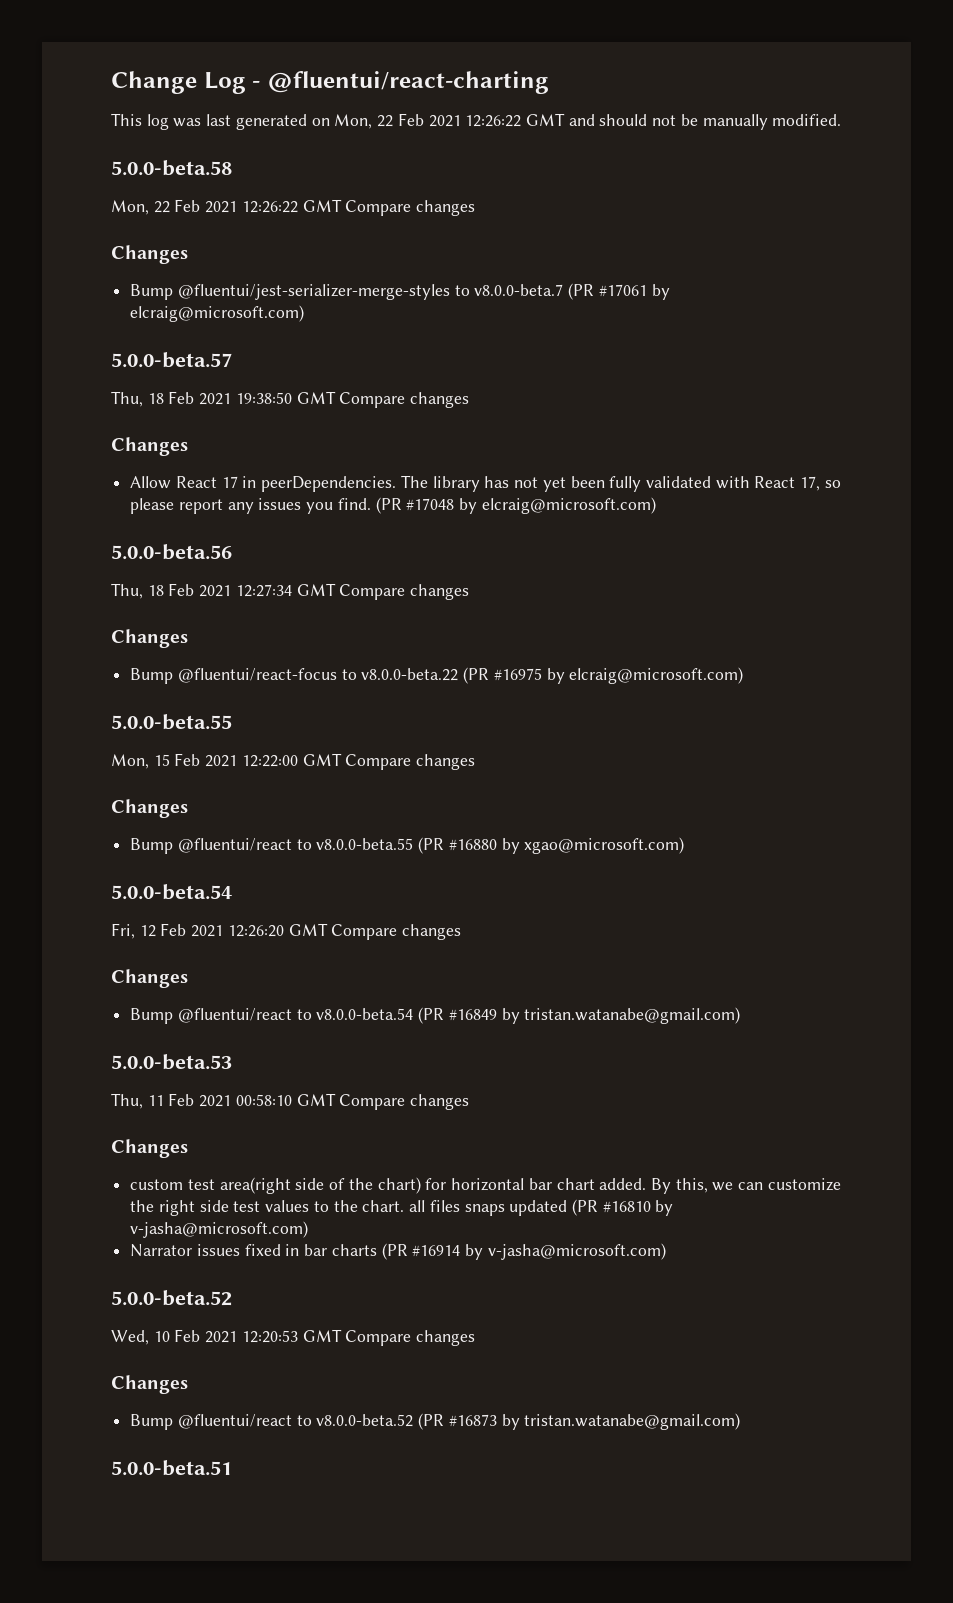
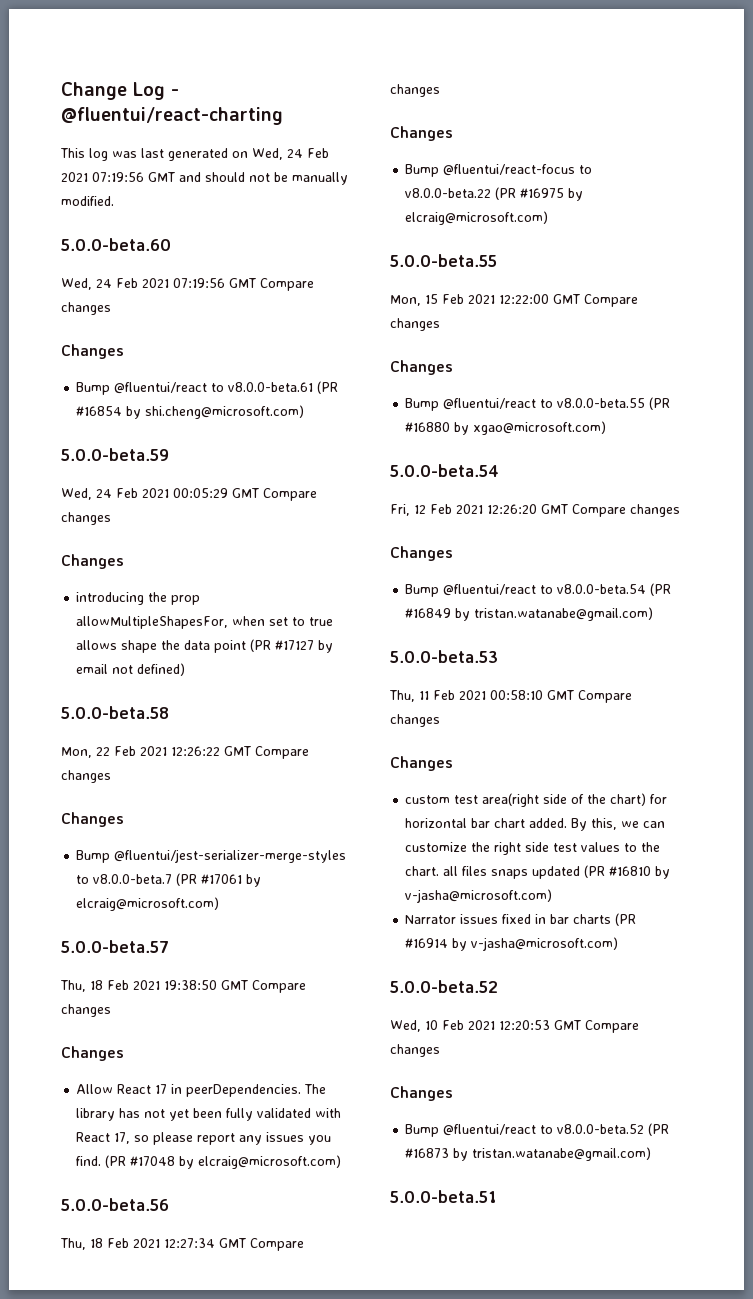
- This log was last generated on Mon, 22 Feb 2021 12:26:22 GMT and should not be manually modified.
+ This log was last generated on Wed, 24 Feb 2021 07:19:56 GMT and should not be manually modified.
+ 5.0.0-beta.60
+ Wed, 24 Feb 2021 07:19:56 GMT Compare changes
+ Changes
+ Bump @fluentui/react to v8.0.0-beta.61 (PR #16854 by shi.cheng@microsoft.com)
+ 5.0.0-beta.59
+ Wed, 24 Feb 2021 00:05:29 GMT Compare changes
+ Changes
+ introducing the prop allowMultipleShapesFor, when set to true allows shape the data point (PR #17127 by email not defined)

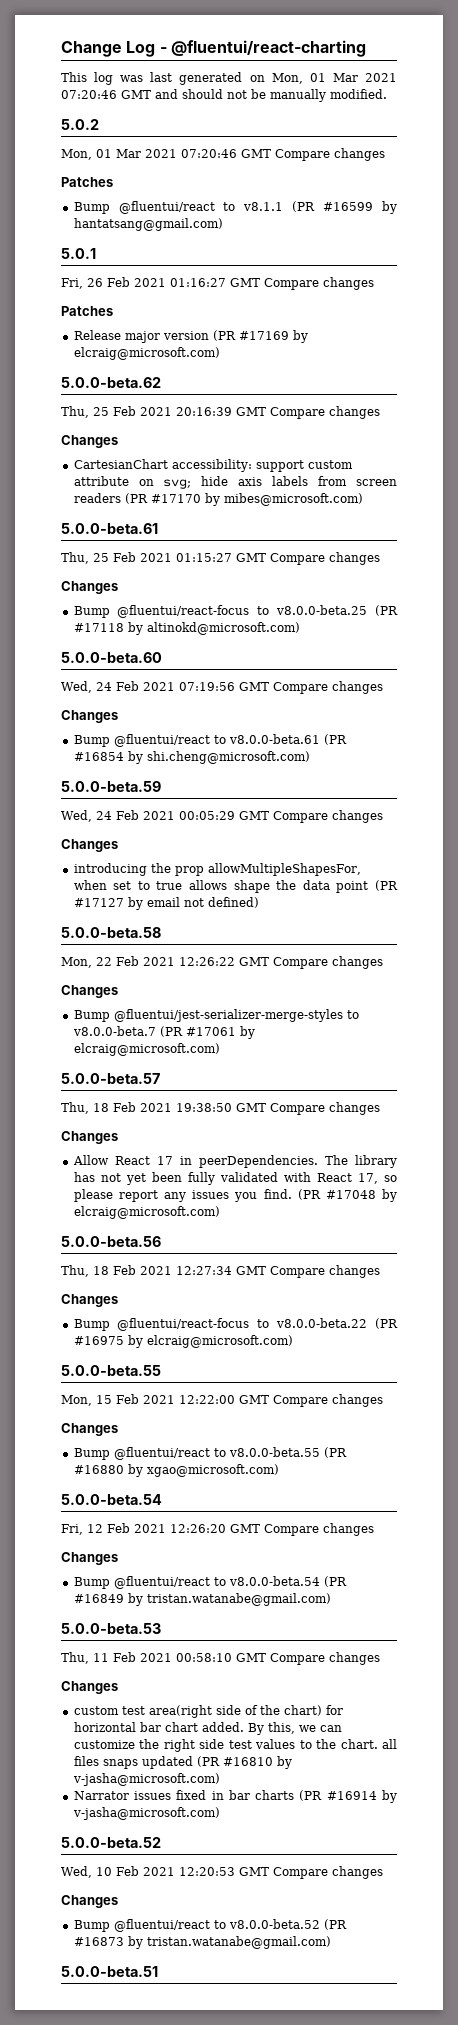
- This log was last generated on Wed, 24 Feb 2021 07:19:56 GMT and should not be manually modified.
+ This log was last generated on Mon, 01 Mar 2021 07:20:46 GMT and should not be manually modified.
+ 5.0.2
+ Mon, 01 Mar 2021 07:20:46 GMT Compare changes
+ Patches
+ Bump @fluentui/react to v8.1.1 (PR #16599 by hantatsang@gmail.com)
+ 5.0.1
+ Fri, 26 Feb 2021 01:16:27 GMT Compare changes
+ Patches
+ Release major version (PR #17169 by elcraig@microsoft.com)
+ 5.0.0-beta.62
+ Thu, 25 Feb 2021 20:16:39 GMT Compare changes
+ Changes
+ CartesianChart accessibility: support custom attribute on svg; hide axis labels from screen readers (PR #17170 by mibes@microsoft.com)
+ 5.0.0-beta.61
+ Thu, 25 Feb 2021 01:15:27 GMT Compare changes
+ Changes
+ Bump @fluentui/react-focus to v8.0.0-beta.25 (PR #17118 by altinokd@microsoft.com)

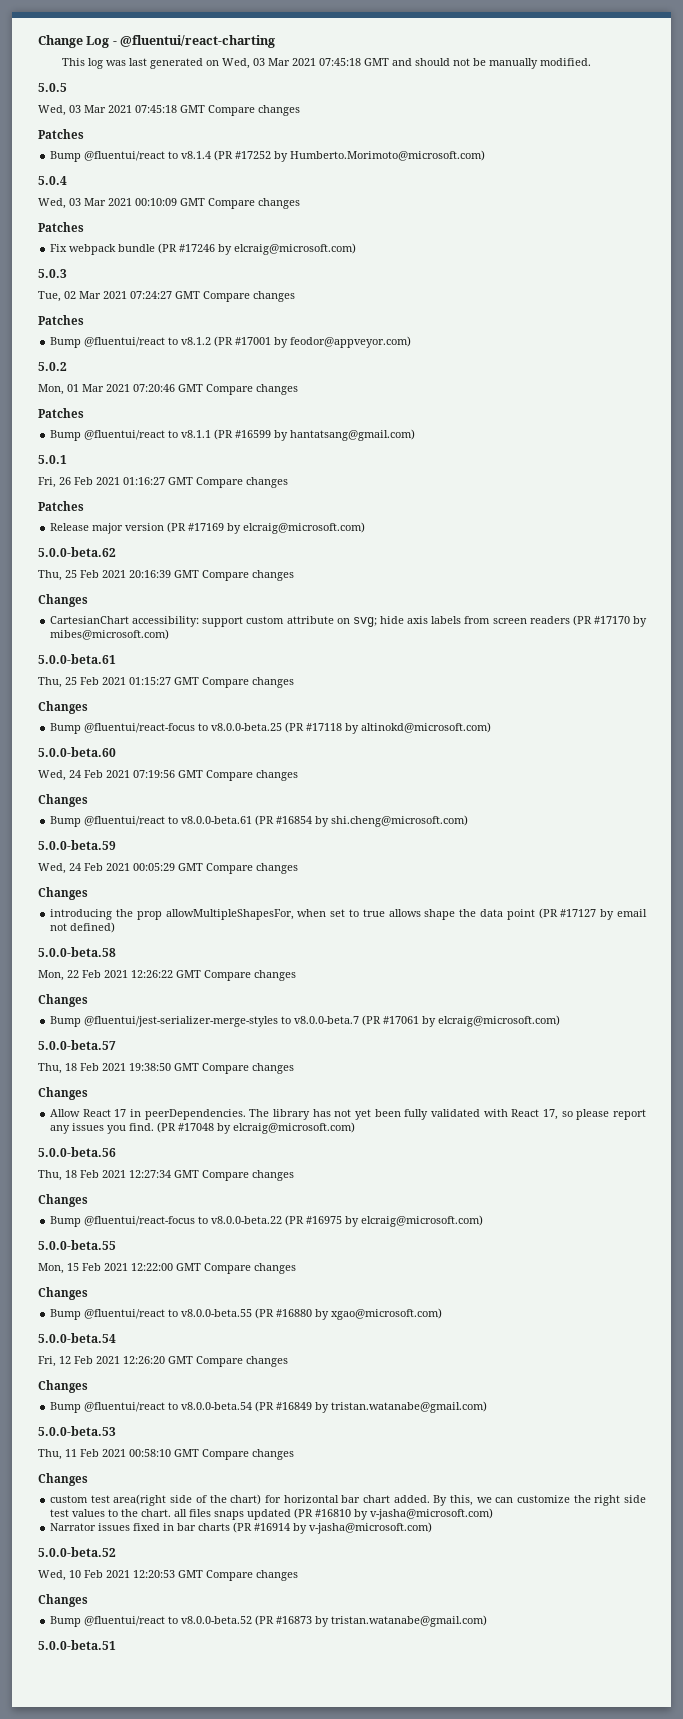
- This log was last generated on Mon, 01 Mar 2021 07:20:46 GMT and should not be manually modified.
+ This log was last generated on Wed, 03 Mar 2021 07:45:18 GMT and should not be manually modified.
+ 5.0.5
+ Wed, 03 Mar 2021 07:45:18 GMT Compare changes
+ Patches
+ Bump @fluentui/react to v8.1.4 (PR #17252 by Humberto.Morimoto@microsoft.com)
+ 5.0.4
+ Wed, 03 Mar 2021 00:10:09 GMT Compare changes
+ Patches
+ Fix webpack bundle (PR #17246 by elcraig@microsoft.com)
+ 5.0.3
+ Tue, 02 Mar 2021 07:24:27 GMT Compare changes
+ Patches
+ Bump @fluentui/react to v8.1.2 (PR #17001 by feodor@appveyor.com)

